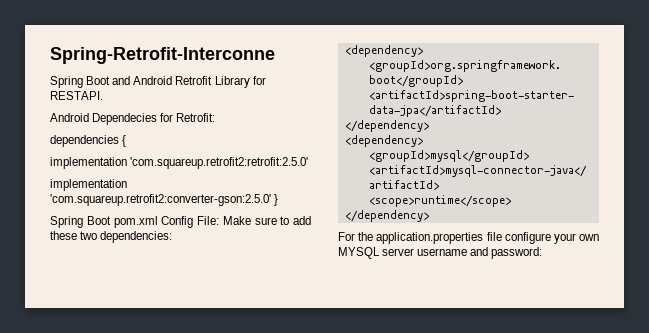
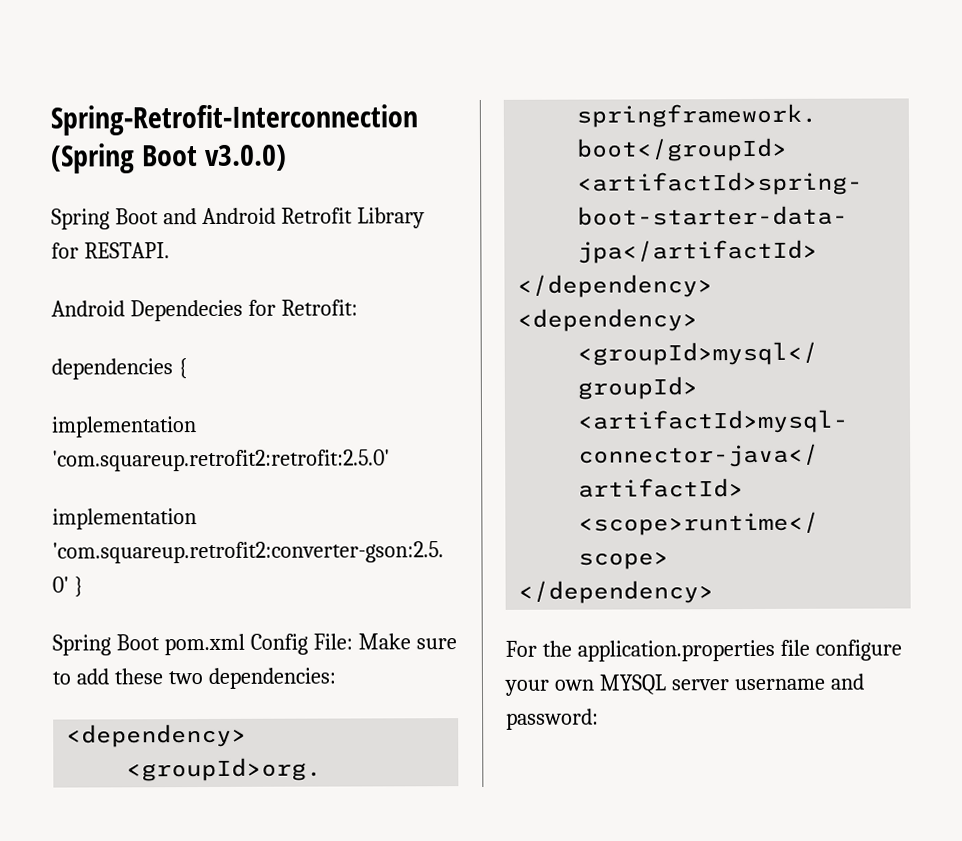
- Spring-Retrofit-Interconne
+ Spring-Retrofit-Interconnection (Spring Boot v3.0.0)

